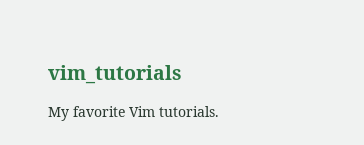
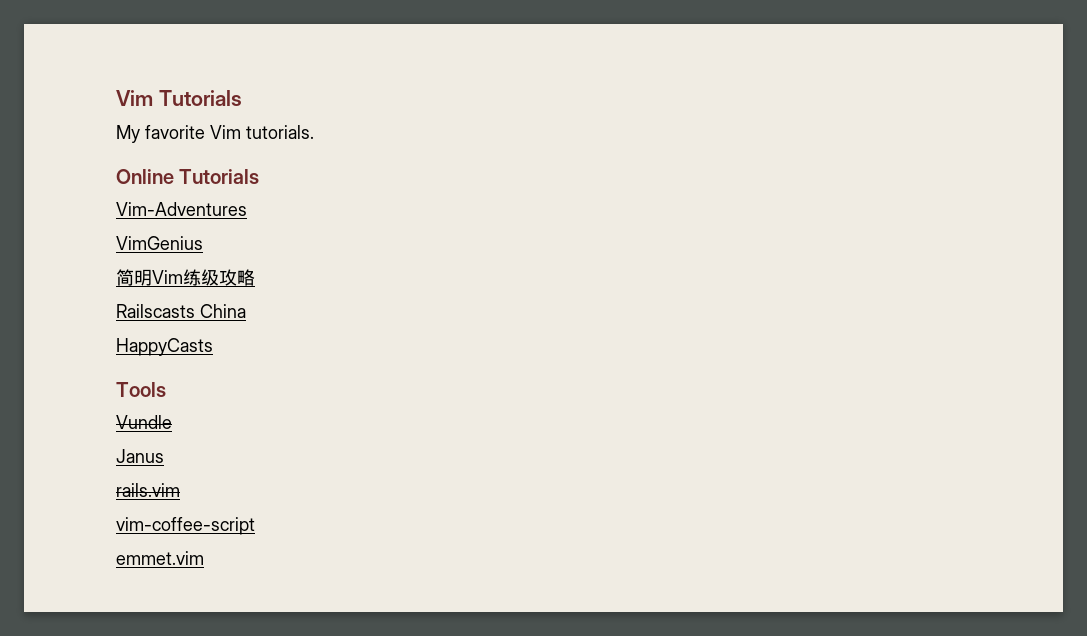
- vim_tutorials
+ Vim Tutorials
+ Online Tutorials
+ Vim-Adventures
+ VimGenius
+ 简明Vim练级攻略
+ Railscasts China
+ HappyCasts
+ Tools
+ Vundle
+ Janus
+ rails.vim
+ vim-coffee-script
+ emmet.vim

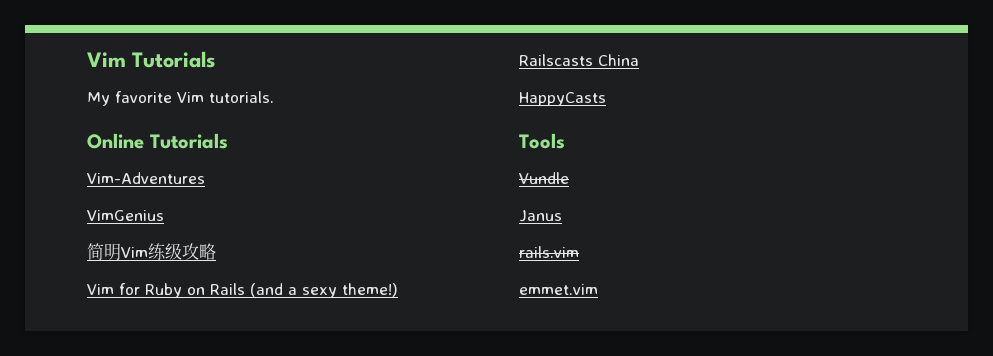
+ Vim for Ruby on Rails (and a sexy theme!)
- vim-coffee-script

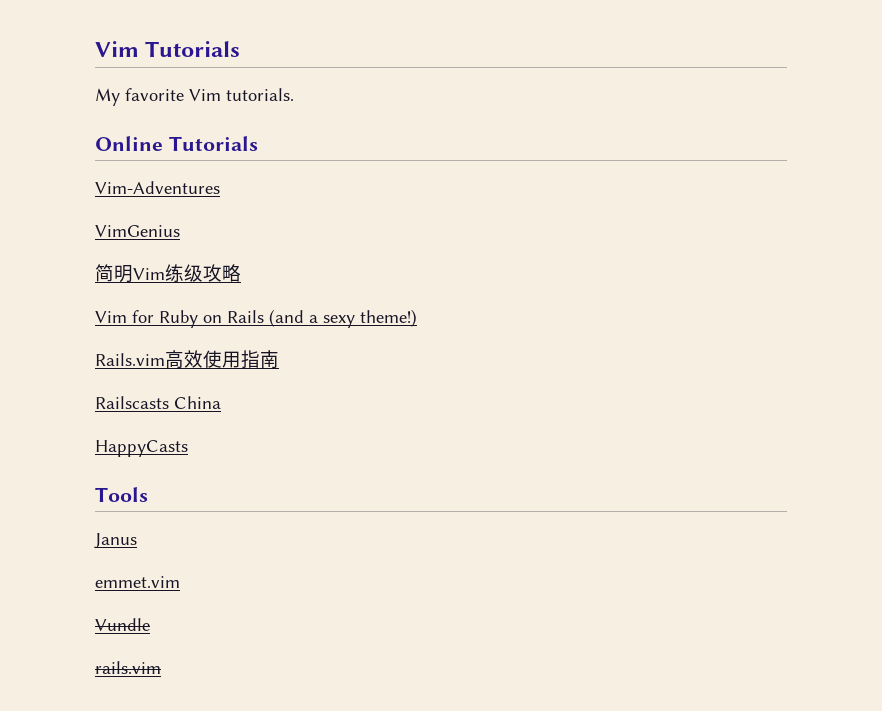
+ Rails.vim高效使用指南
+ Janus
+ emmet.vim
- Janus
- emmet.vim

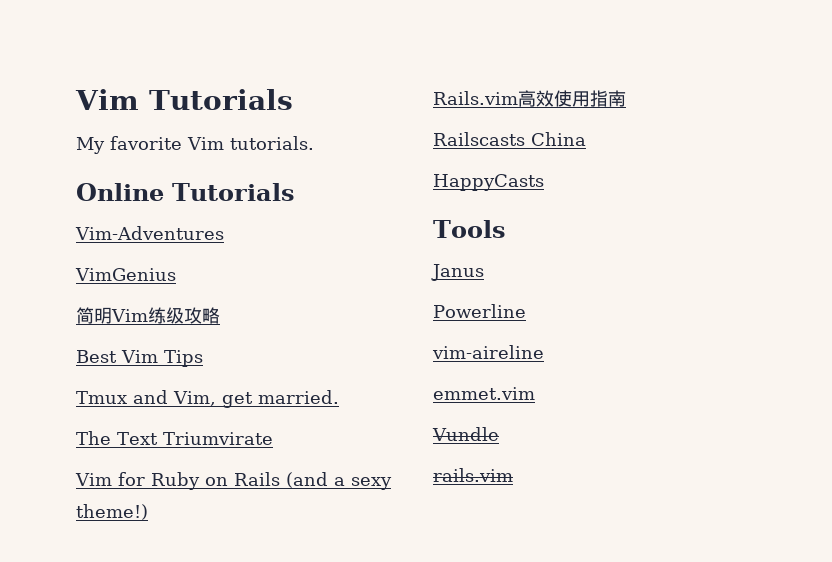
+ Best Vim Tips
+ Tmux and Vim, get married.
+ The Text Triumvirate
+ Powerline
+ vim-aireline

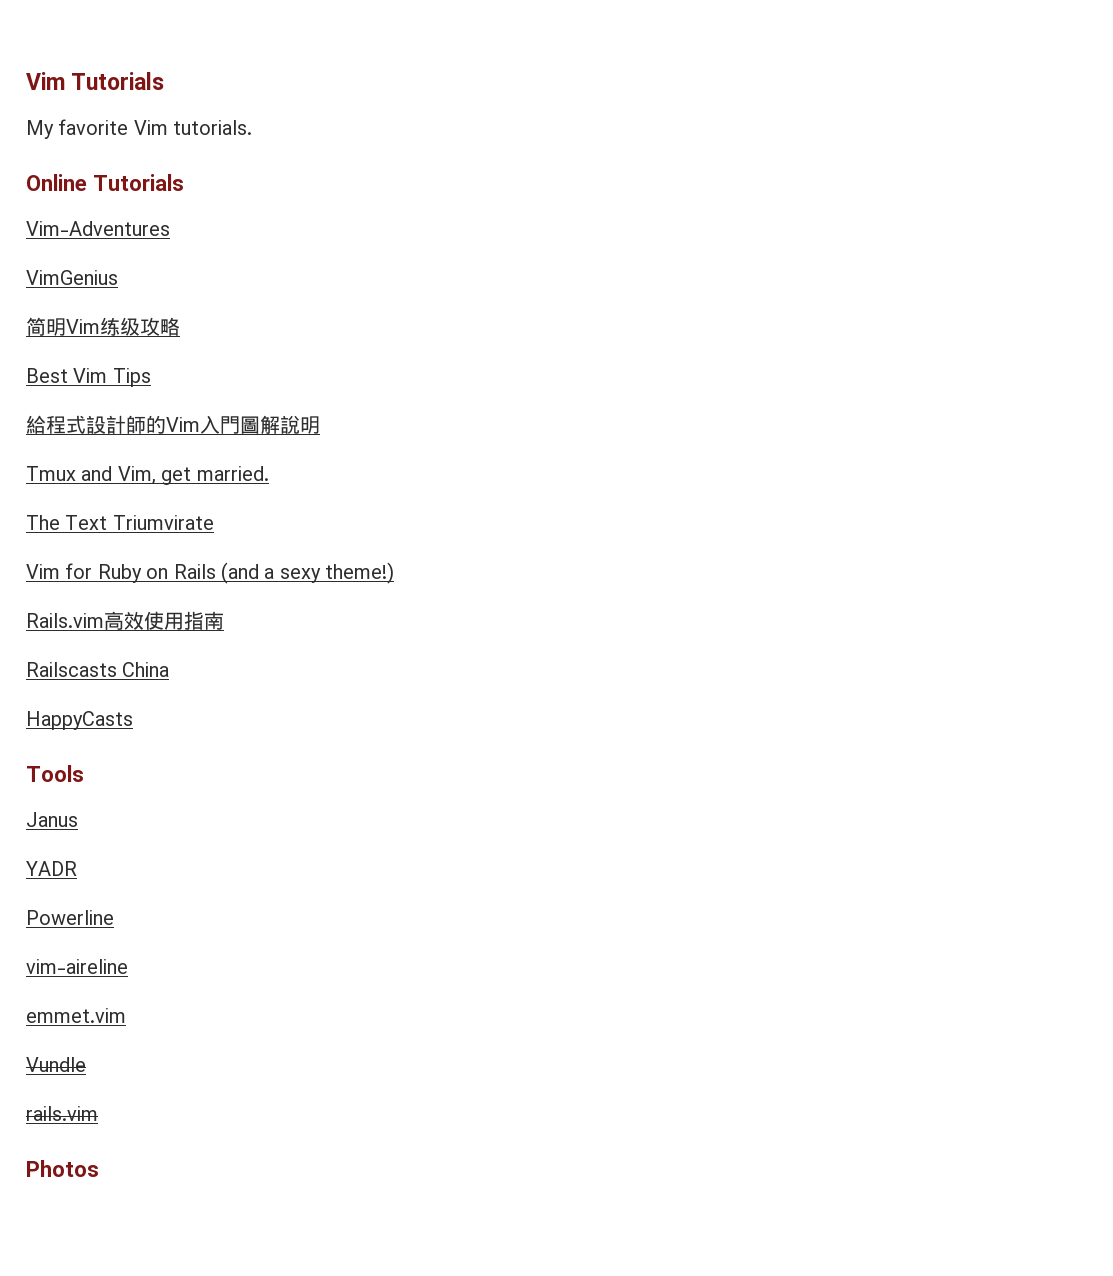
+ 給程式設計師的Vim入門圖解說明
+ YADR
+ Photos

